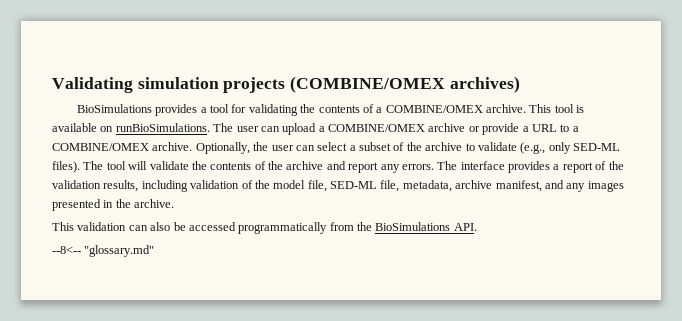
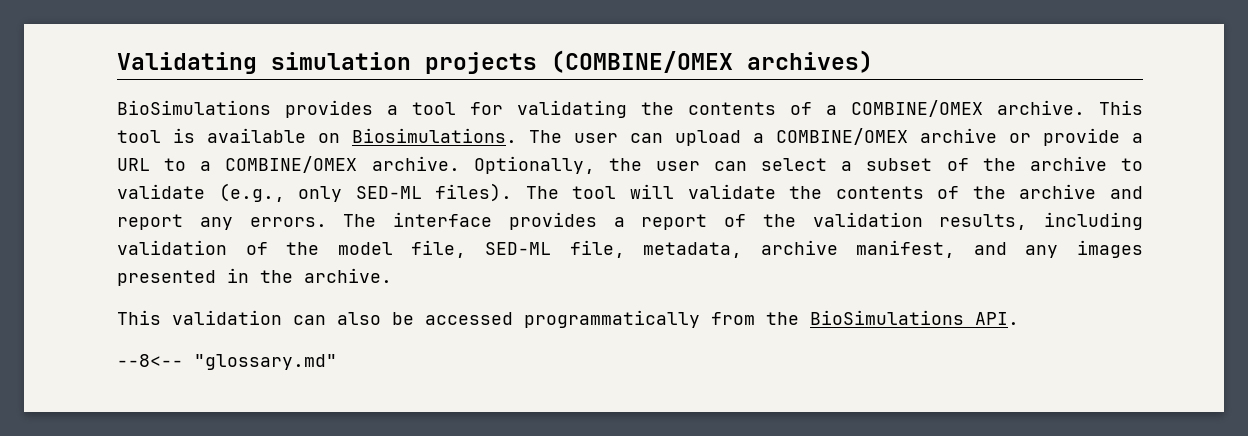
- This tool is available on runBioSimulations.
+ This tool is available on Biosimulations.

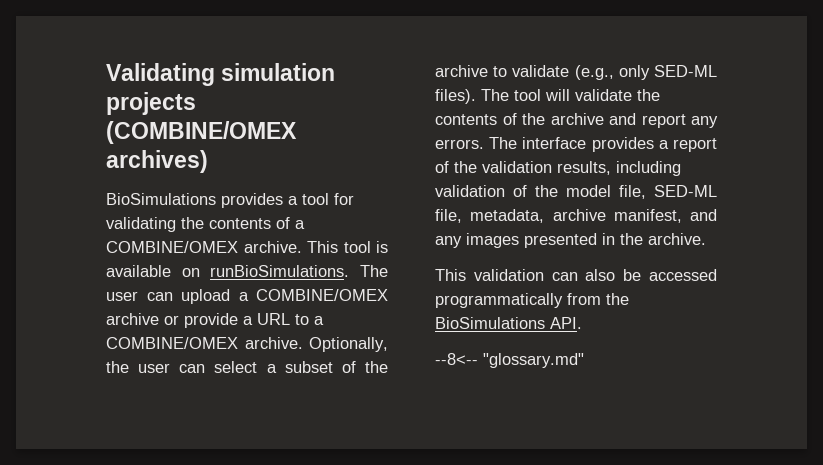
- This tool is available on Biosimulations.
+ This tool is available on runBioSimulations.

